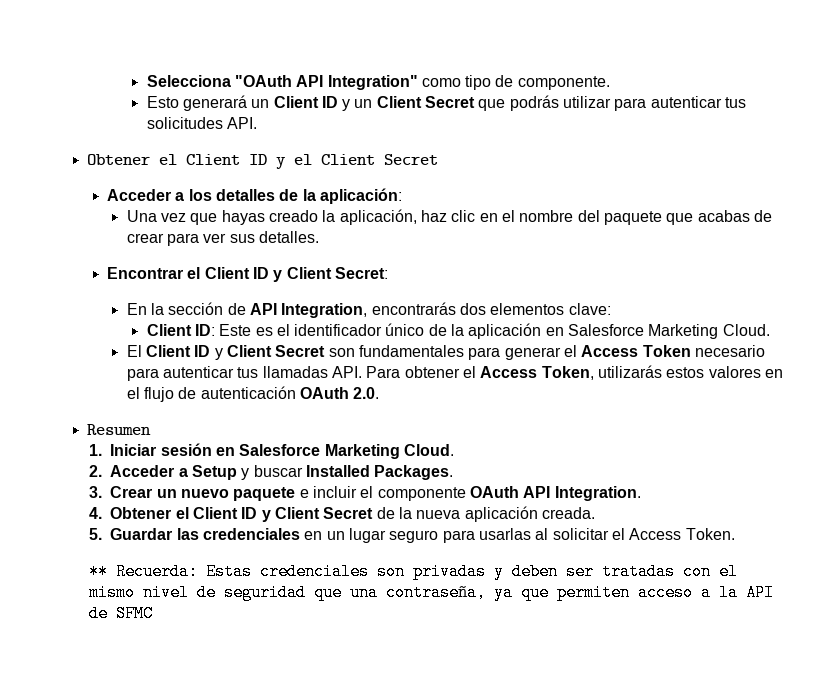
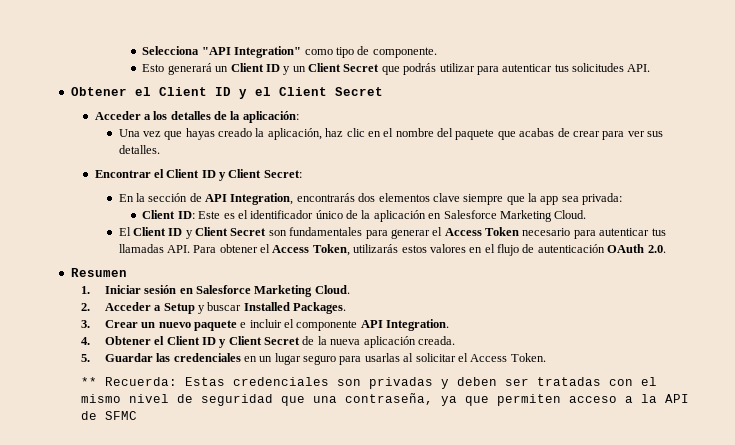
- Selecciona "OAuth API Integration" como tipo de componente.
+ Selecciona "API Integration" como tipo de componente.
- En la sección de API Integration, encontrarás dos elementos clave:
+ En la sección de API Integration, encontrarás dos elementos clave siempre que la app sea privada:
- 3. Crear un nuevo paquete e incluir el componente OAuth API Integration.
+ 3. Crear un nuevo paquete e incluir el componente API Integration.

